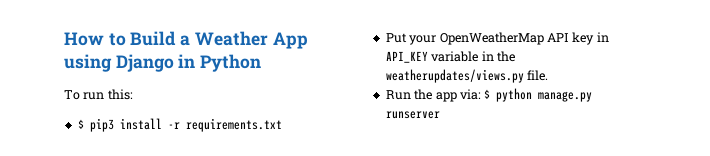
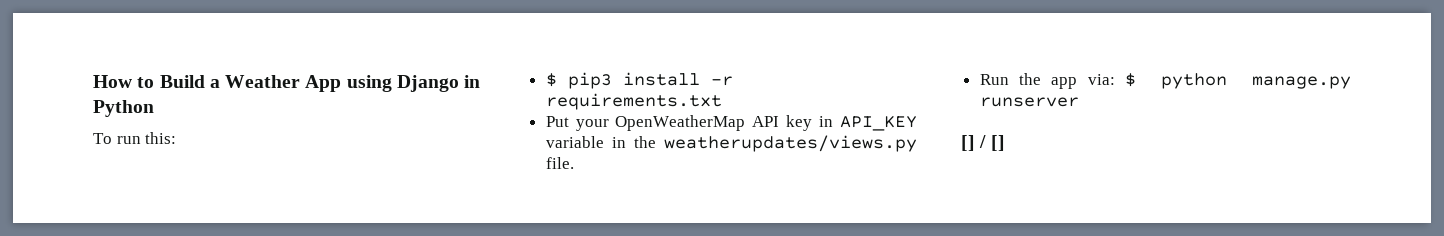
+ [] / []

